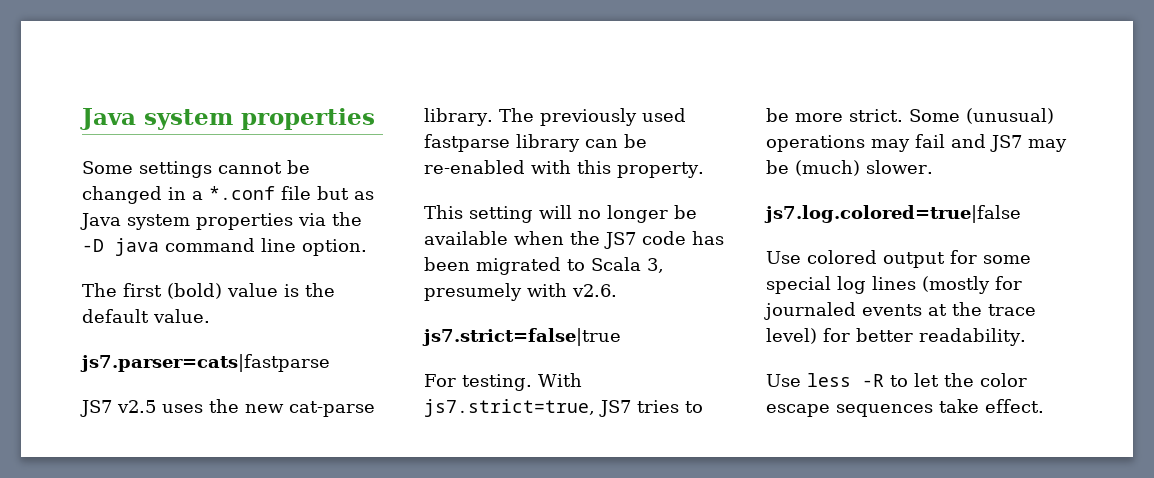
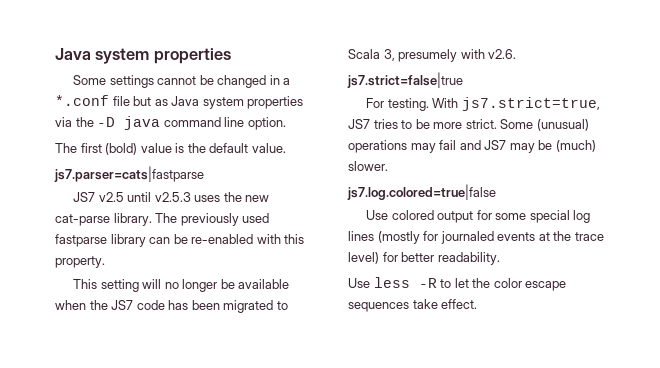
- JS7 v2.5 uses the new cat-parse library.
+ JS7 v2.5 until v2.5.3 uses the new cat-parse library.

